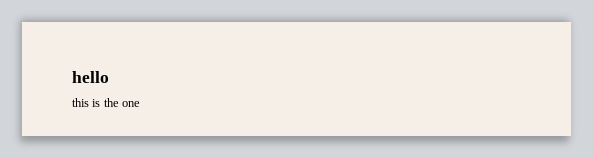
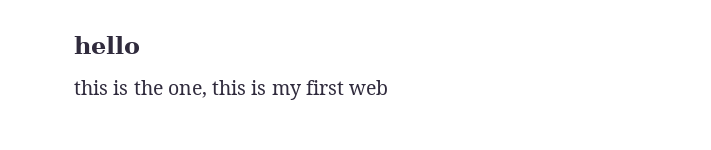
- this is the one
+ this is the one, this is my first web

